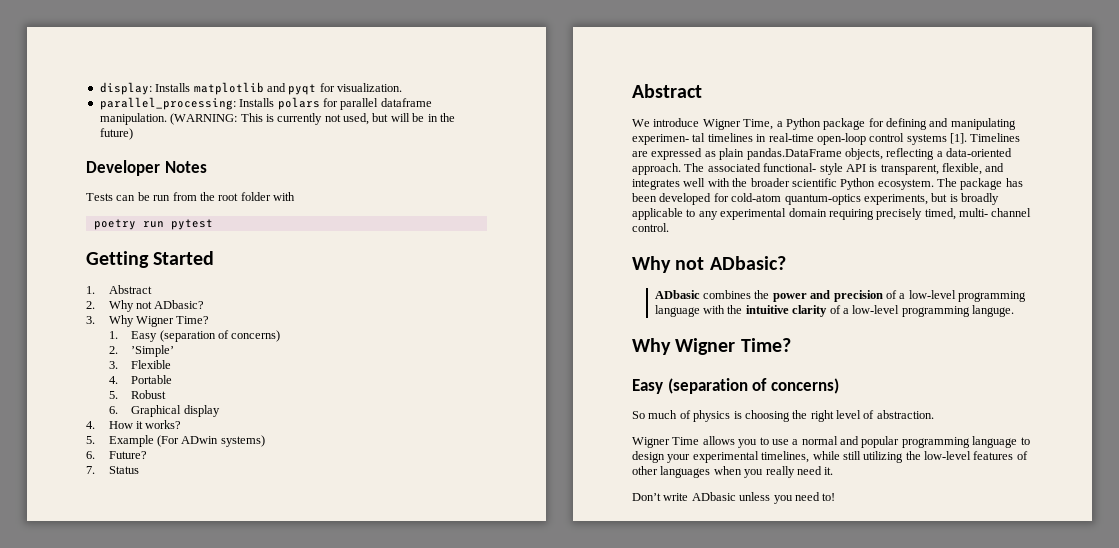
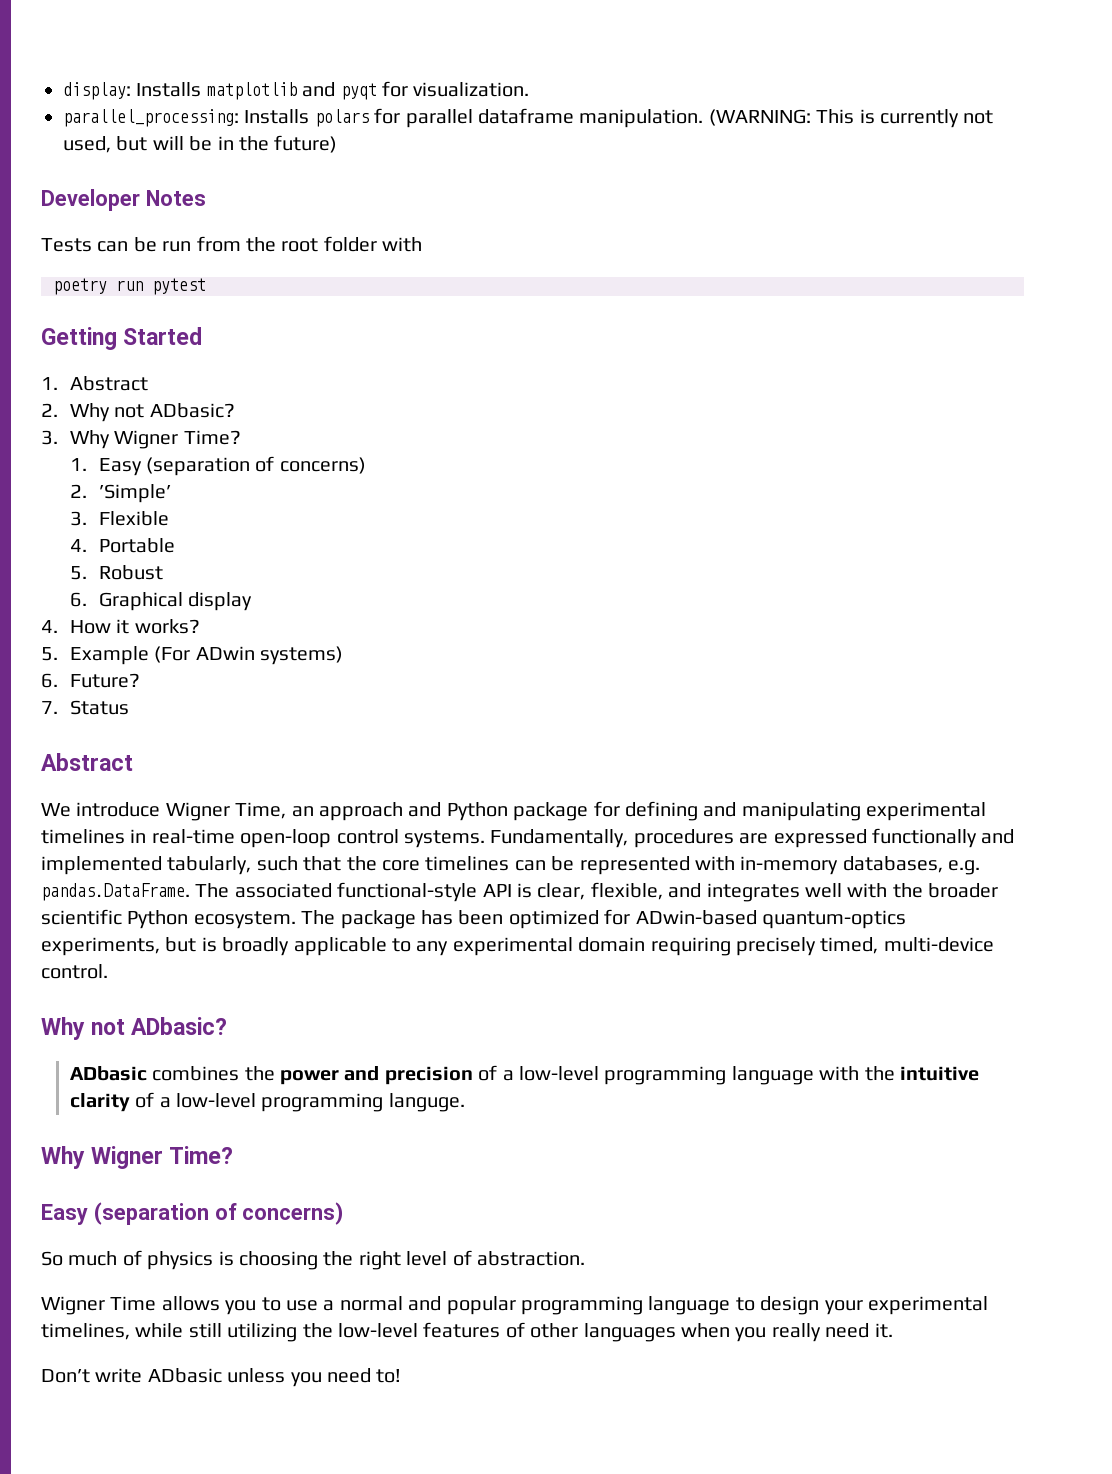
- We introduce Wigner Time, a Python package for defining and manipulating experimen- tal timelines in real-time open-loop control systems [1]. Timelines are expressed as plain pandas.DataFrame objects, reflecting a data-oriented approach. The associated functional- style API is transparent, flexible, and integrates well with the broader scientific Python ecosystem.
+ We introduce Wigner Time, an approach and Python package for defining and manipulating experimental timelines in real-time open-loop control systems. Fundamentally, procedures are expressed functionally and implemented tabularly, such that the core timelines can be represented with in-memory databases, e.g. pandas.DataFrame. The associated functional-style API is clear, flexible, and integrates well with the broader scientific Python ecosystem.
- The package has been developed for cold-atom quantum-optics experiments, but is broadly applicable to any experimental domain requiring precisely timed, multi- channel control.
+ The package has been optimized for ADwin-based quantum-optics experiments, but is broadly applicable to any experimental domain requiring precisely timed, multi-device control.

